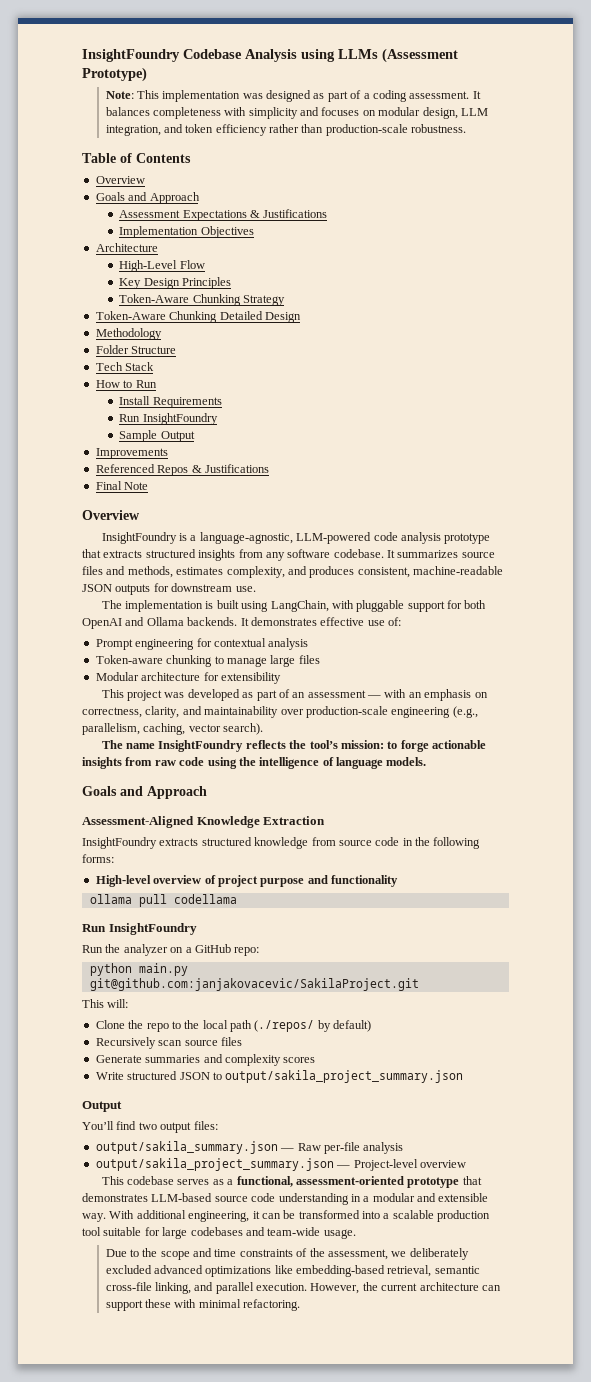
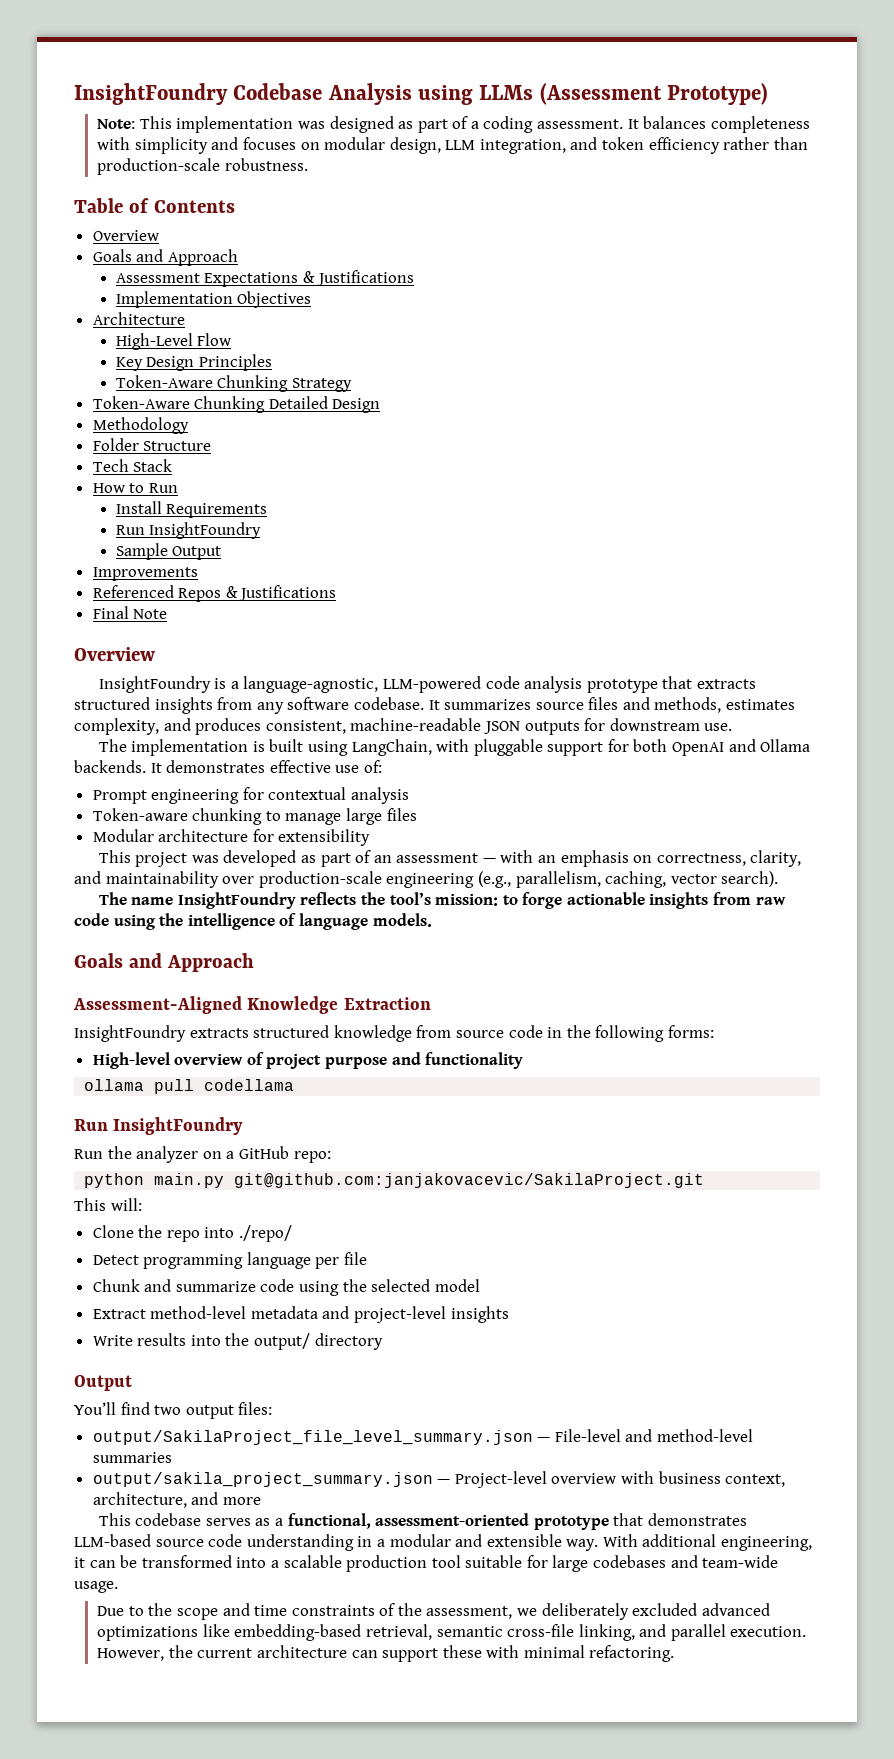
- Clone the repo to the local path (./repos/ by default)
- Recursively scan source files
- Generate summaries and complexity scores
- Write structured JSON to output/sakila_project_summary.json
+ Clone the repo into ./repo/
+ Detect programming language per file
+ Chunk and summarize code using the selected model
+ Extract method-level metadata and project-level insights
+ Write results into the output/ directory
- output/sakila_summary.json — Raw per-file analysis
- output/sakila_project_summary.json — Project-level overview
+ output/SakilaProject_file_level_summary.json — File-level and method-level summaries
+ output/sakila_project_summary.json — Project-level overview with business context, architecture, and more

